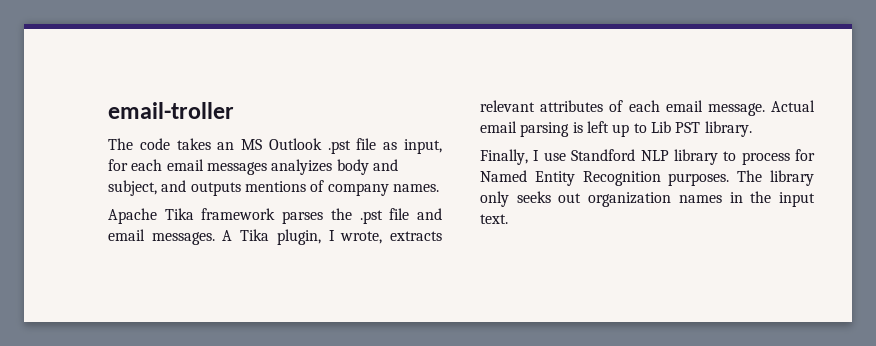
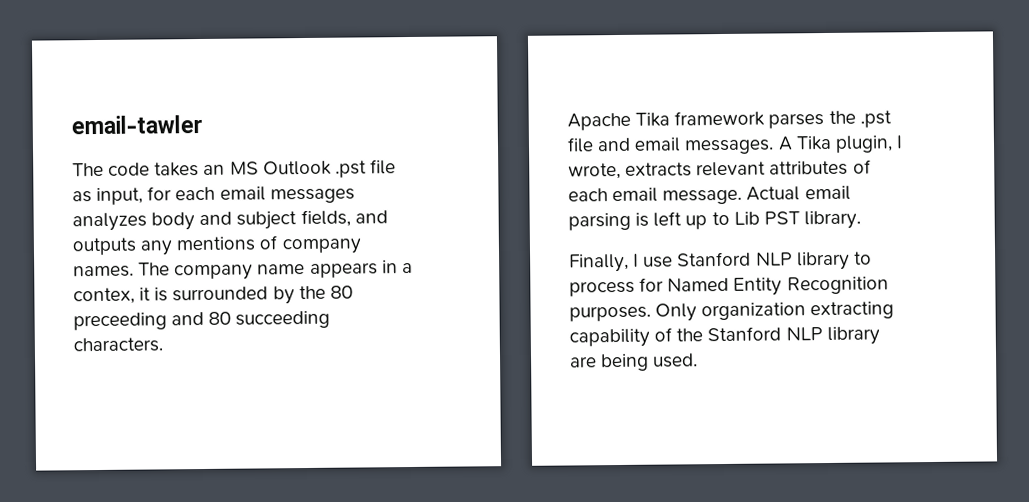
- email-troller
+ email-tawler
- The code takes an MS Outlook .pst file as input, for each email messages analyizes body and subject, and outputs mentions of company names.
+ The code takes an MS Outlook .pst file as input, for each email messages analyzes body and subject fields, and outputs any mentions of company names. The company name appears in a contex, it is surrounded by the 80 preceeding and 80 succeeding characters.
- Finally, I use Standford NLP library to process for Named Entity Recognition purposes.
+ Finally, I use Stanford NLP library to process for Named Entity Recognition purposes.
- The library only seeks out organization names in the input text.
+ Only organization extracting capability of the Stanford NLP library are being used.

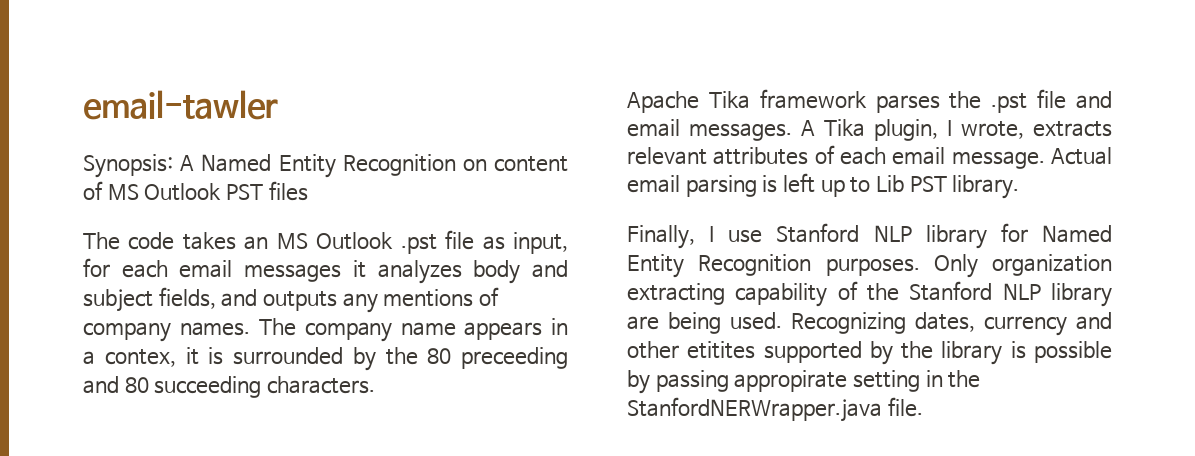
+ Synopsis: A Named Entity Recognition on content of MS Outlook PST files
- The code takes an MS Outlook .pst file as input, for each email messages analyzes body and subject fields, and outputs any mentions of company names.
+ The code takes an MS Outlook .pst file as input, for each email messages it analyzes body and subject fields, and outputs any mentions of company names.
- Finally, I use Stanford NLP library to process for Named Entity Recognition purposes.
+ Finally, I use Stanford NLP library for Named Entity Recognition purposes.
+ Recognizing dates, currency and other etitites supported by the library is possible by passing appropirate setting in the StanfordNERWrapper.java file.

